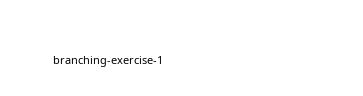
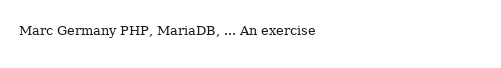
- branching-exercise-1
+ Marc Germany PHP, MariaDB, ... An exercise

